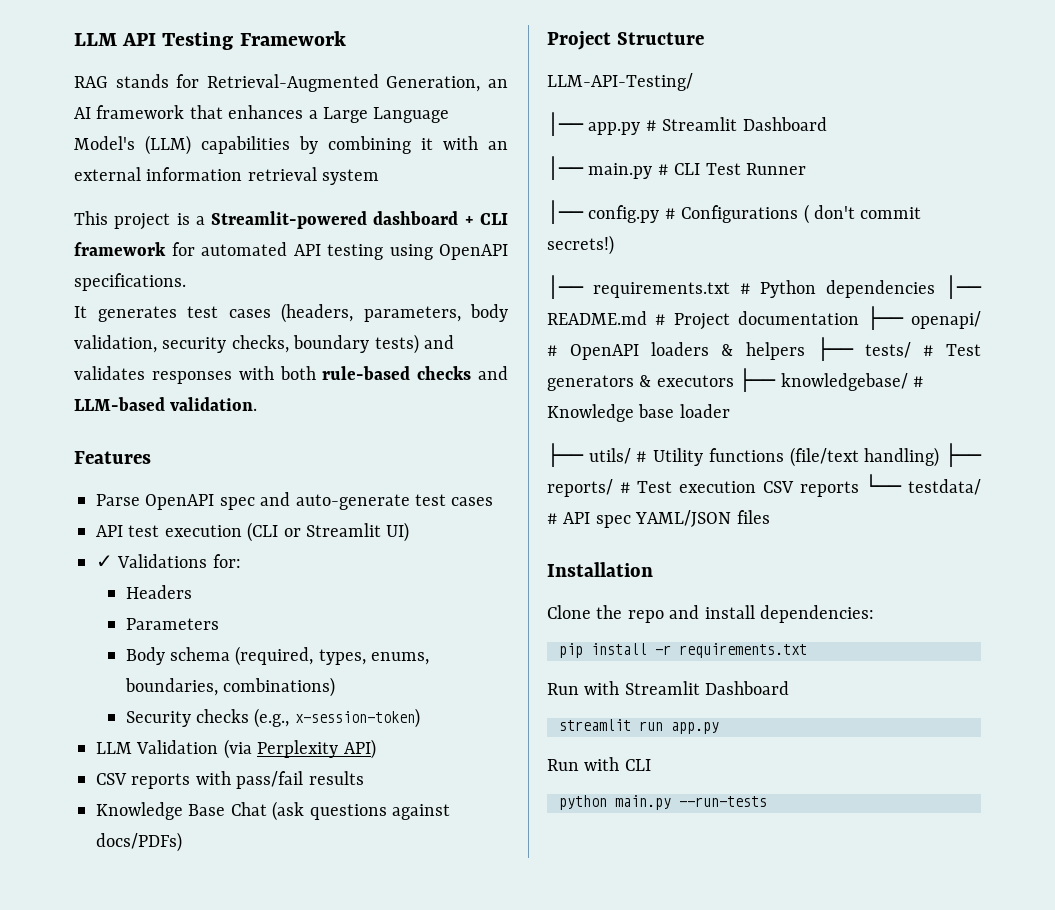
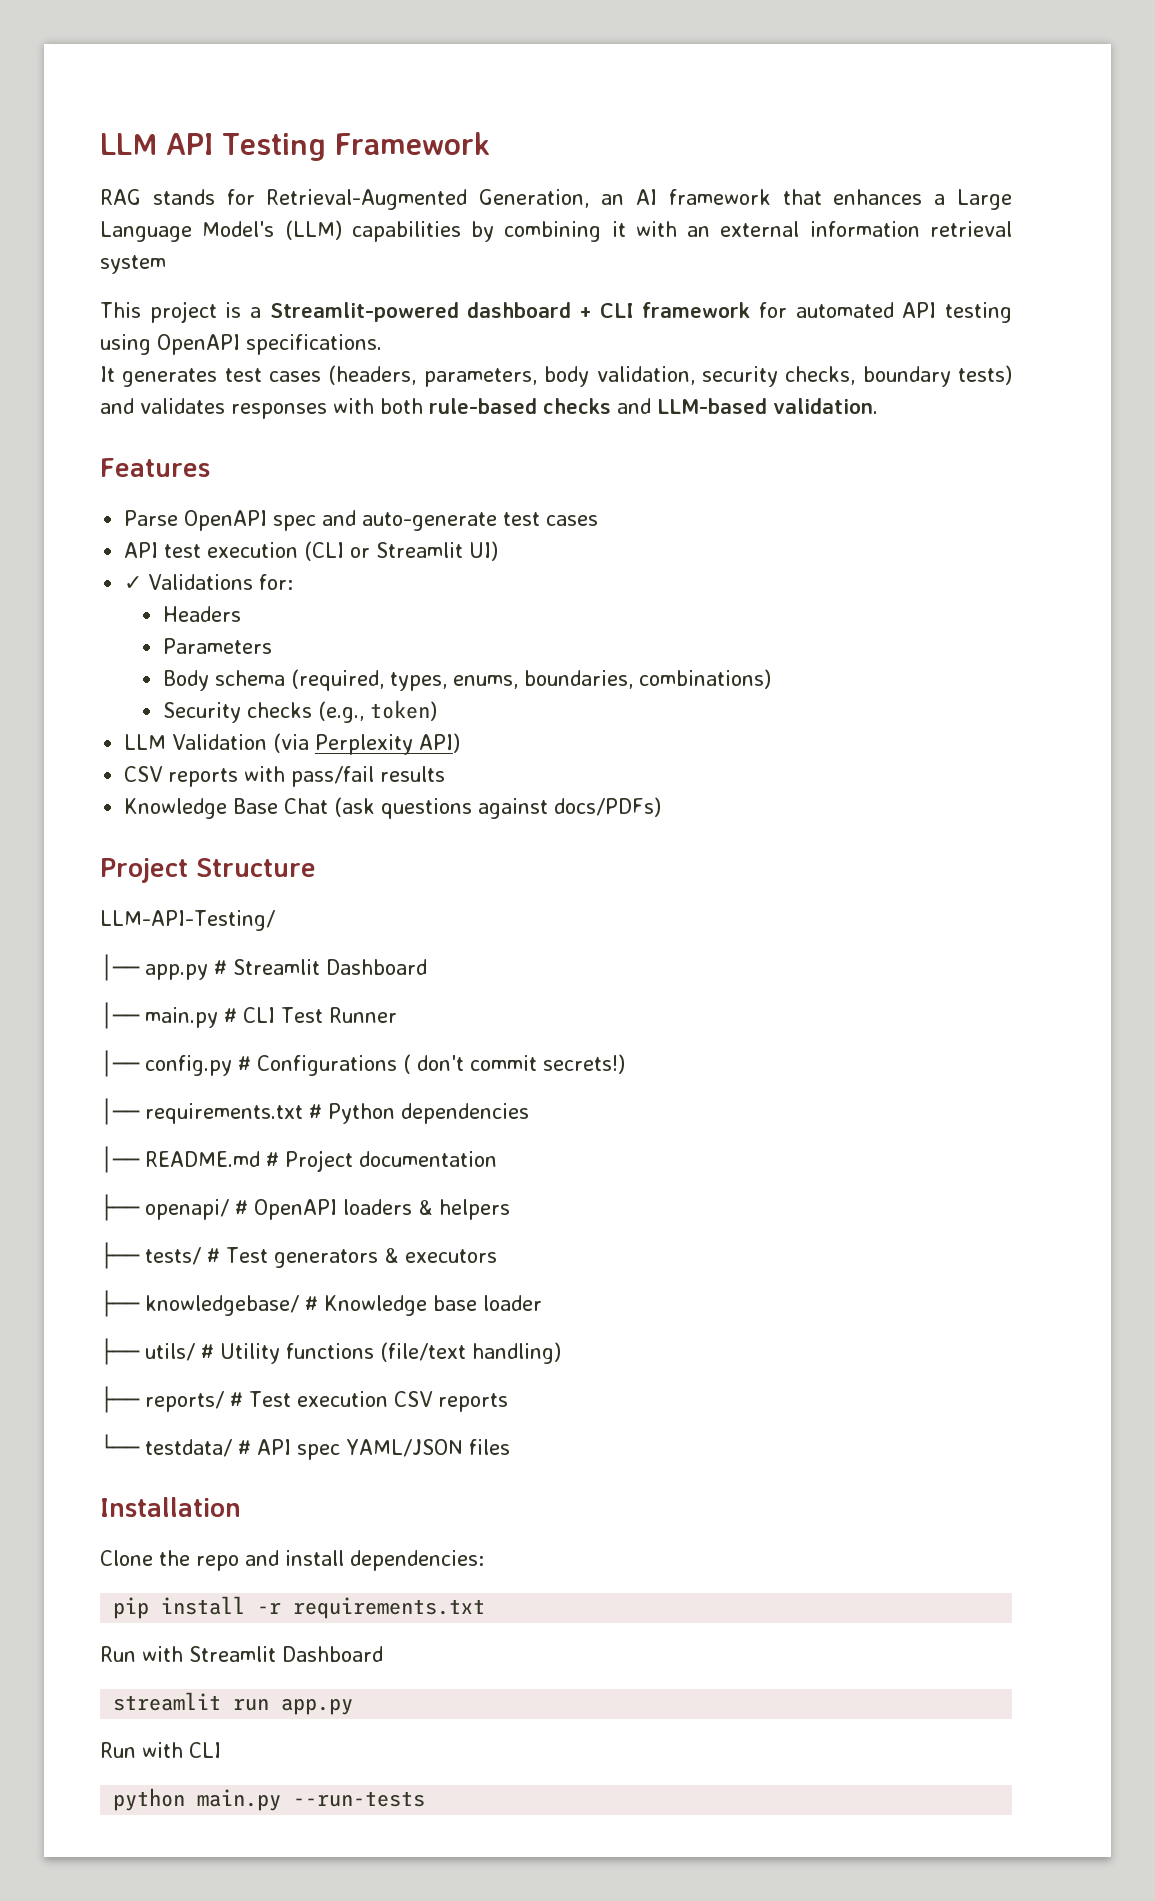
- Security checks (e.g., x-session-token)
+ Security checks (e.g., token)
- │── requirements.txt # Python dependencies │── README.md # Project documentation ├── openapi/ # OpenAPI loaders & helpers ├── tests/ # Test generators & executors ├── knowledgebase/ # Knowledge base loader
+ │── requirements.txt # Python dependencies
+ │── README.md # Project documentation
+ ├── openapi/ # OpenAPI loaders & helpers
+ ├── tests/ # Test generators & executors
+ ├── knowledgebase/ # Knowledge base loader
- ├── utils/ # Utility functions (file/text handling) ├── reports/ # Test execution CSV reports └── testdata/ # API spec YAML/JSON files
+ ├── utils/ # Utility functions (file/text handling)
+ ├── reports/ # Test execution CSV reports
+ └── testdata/ # API spec YAML/JSON files

